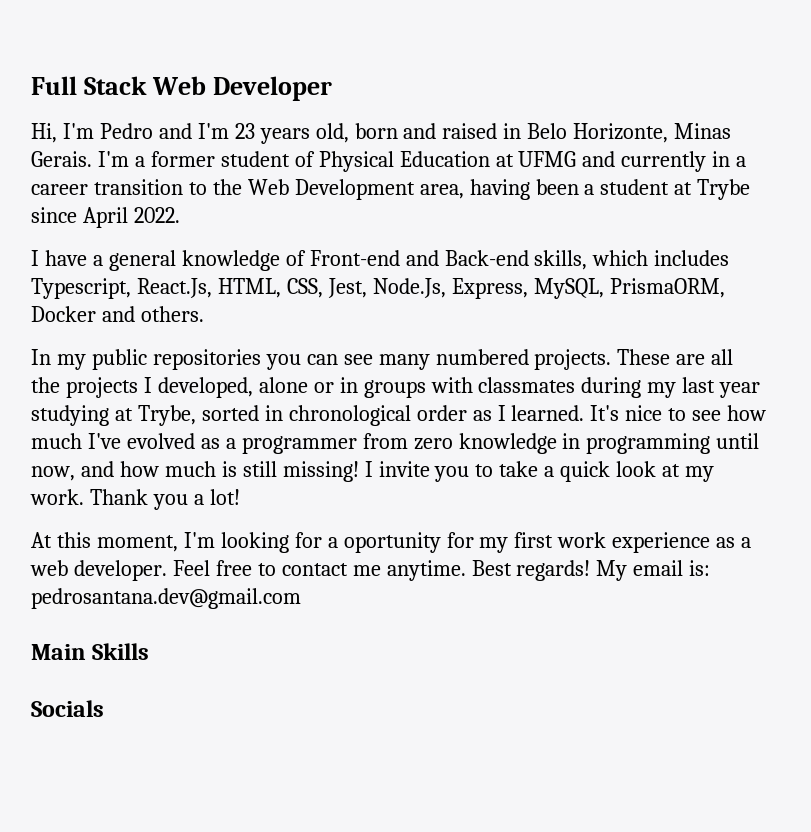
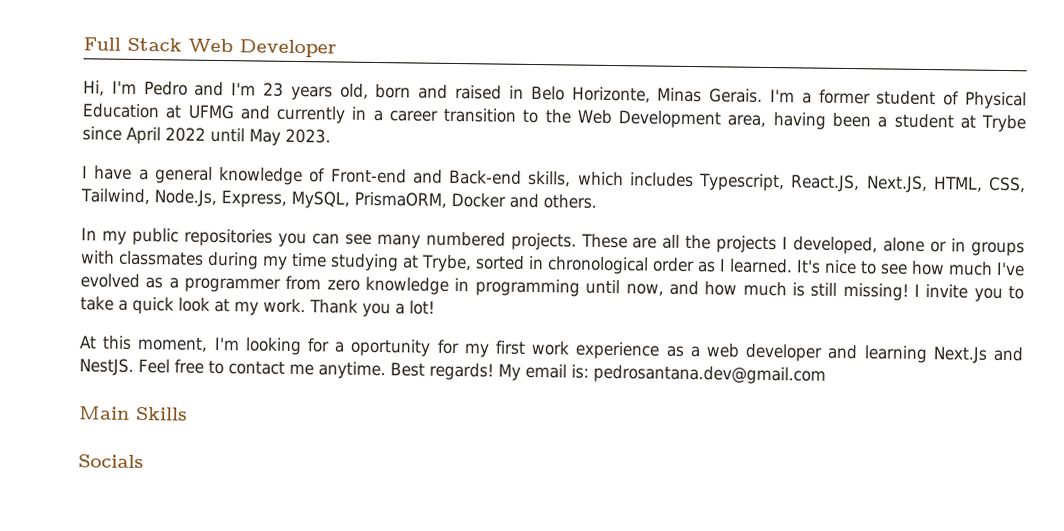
- I'm a former student of Physical Education at UFMG and currently in a career transition to the Web Development area, having been a student at Trybe since April 2022.
+ I'm a former student of Physical Education at UFMG and currently in a career transition to the Web Development area, having been a student at Trybe since April 2022 until May 2023.
- I have a general knowledge of Front-end and Back-end skills, which includes Typescript, React.Js, HTML, CSS, Jest, Node.Js, Express, MySQL, PrismaORM, Docker and others.
+ I have a general knowledge of Front-end and Back-end skills, which includes Typescript, React.JS, Next.JS, HTML, CSS, Tailwind, Node.Js, Express, MySQL, PrismaORM, Docker and others.
- These are all the projects I developed, alone or in groups with classmates during my last year studying at Trybe, sorted in chronological order as I learned.
+ These are all the projects I developed, alone or in groups with classmates during my time studying at Trybe, sorted in chronological order as I learned.
- At this moment, I'm looking for a oportunity for my first work experience as a web developer.
+ At this moment, I'm looking for a oportunity for my first work experience as a web developer and learning Next.Js and NestJS.

